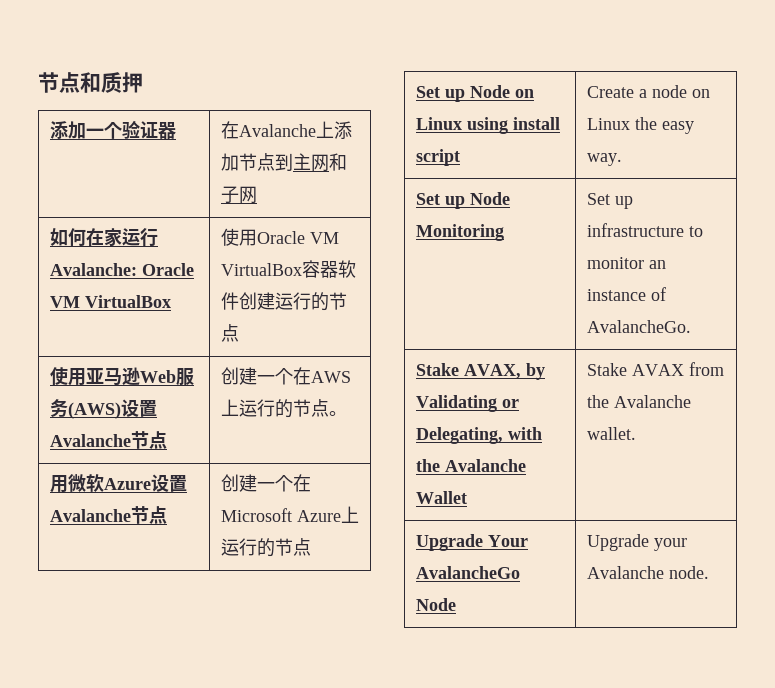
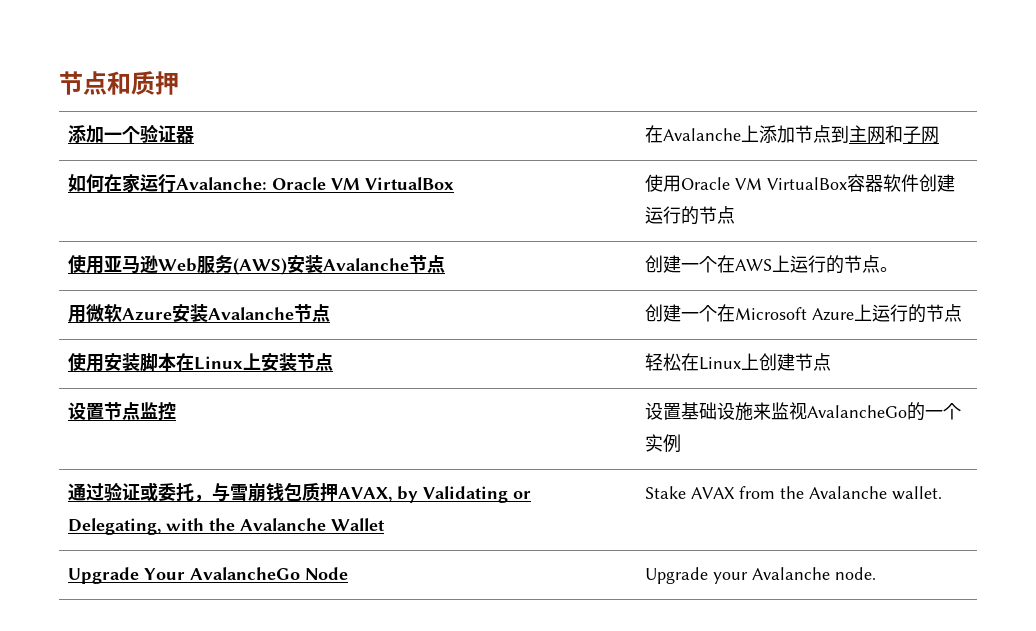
- 使用亚马逊Web服务(AWS)设置Avalanche节点 | 创建一个在AWS上运行的节点。
+ 使用亚马逊Web服务(AWS)安装Avalanche节点 | 创建一个在AWS上运行的节点。
- 用微软Azure设置Avalanche节点 | 创建一个在Microsoft Azure上运行的节点
+ 用微软Azure安装Avalanche节点 | 创建一个在Microsoft Azure上运行的节点
- Set up Node on Linux using install script | Create a node on Linux the easy way.
- Set up Node Monitoring | Set up infrastructure to monitor an instance of AvalancheGo.
- Stake AVAX, by Validating or Delegating, with the Avalanche Wallet | Stake AVAX from the Avalanche wallet.
+ 使用安装脚本在Linux上安装节点 | 轻松在Linux上创建节点
+ 设置节点监控 | 设置基础设施来监视AvalancheGo的一个实例
+ 通过验证或委托，与雪崩钱包质押AVAX, by Validating or Delegating, with the Avalanche Wallet | Stake AVAX from the Avalanche wallet.

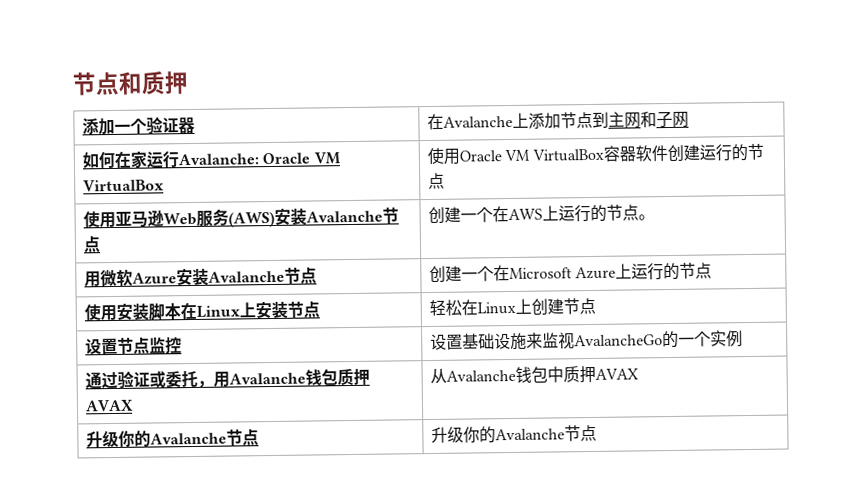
- 通过验证或委托，与雪崩钱包质押AVAX, by Validating or Delegating, with the Avalanche Wallet | Stake AVAX from the Avalanche wallet.
- Upgrade Your AvalancheGo Node | Upgrade your Avalanche node.
+ 通过验证或委托，用Avalanche钱包质押AVAX | 从Avalanche钱包中质押AVAX
+ 升级你的Avalanche节点 | 升级你的Avalanche节点

